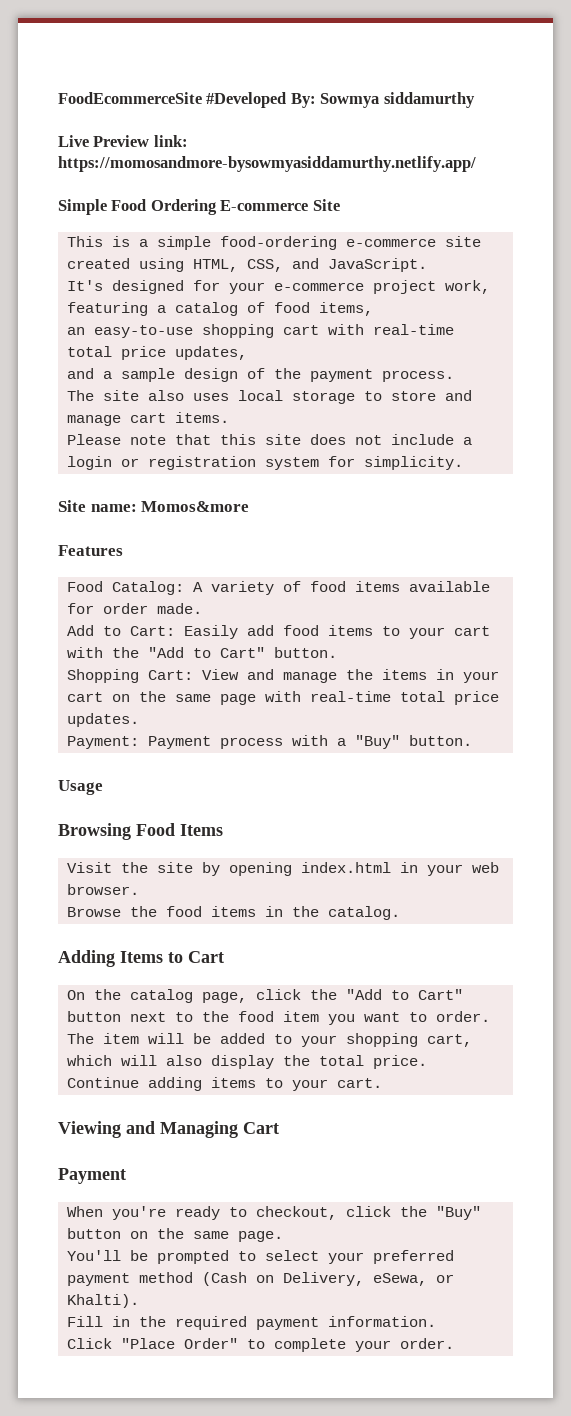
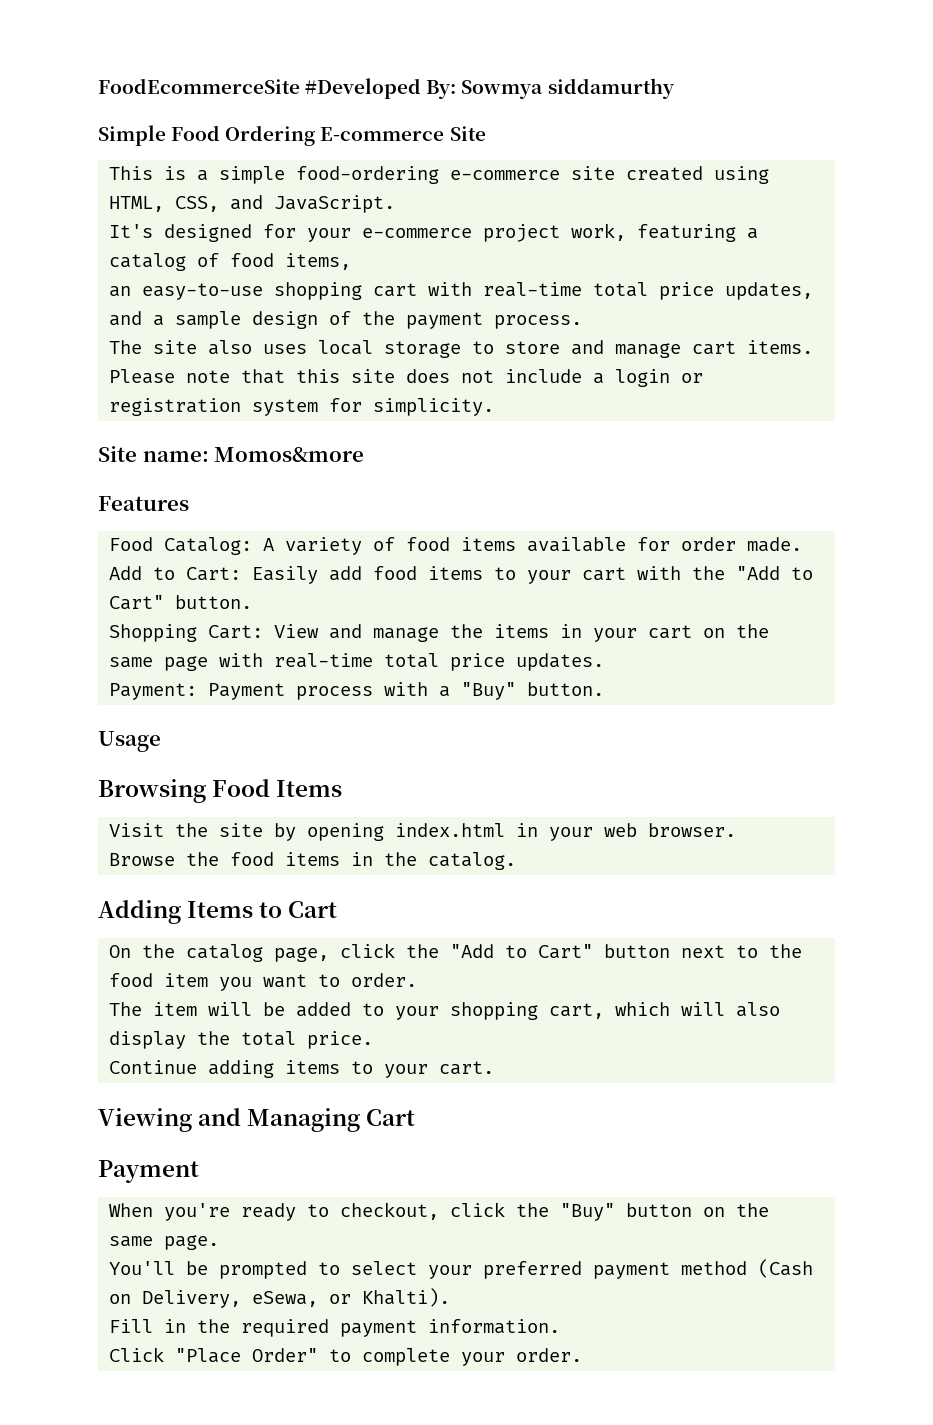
- Live Preview link: https://momosandmore-bysowmyasiddamurthy.netlify.app/

